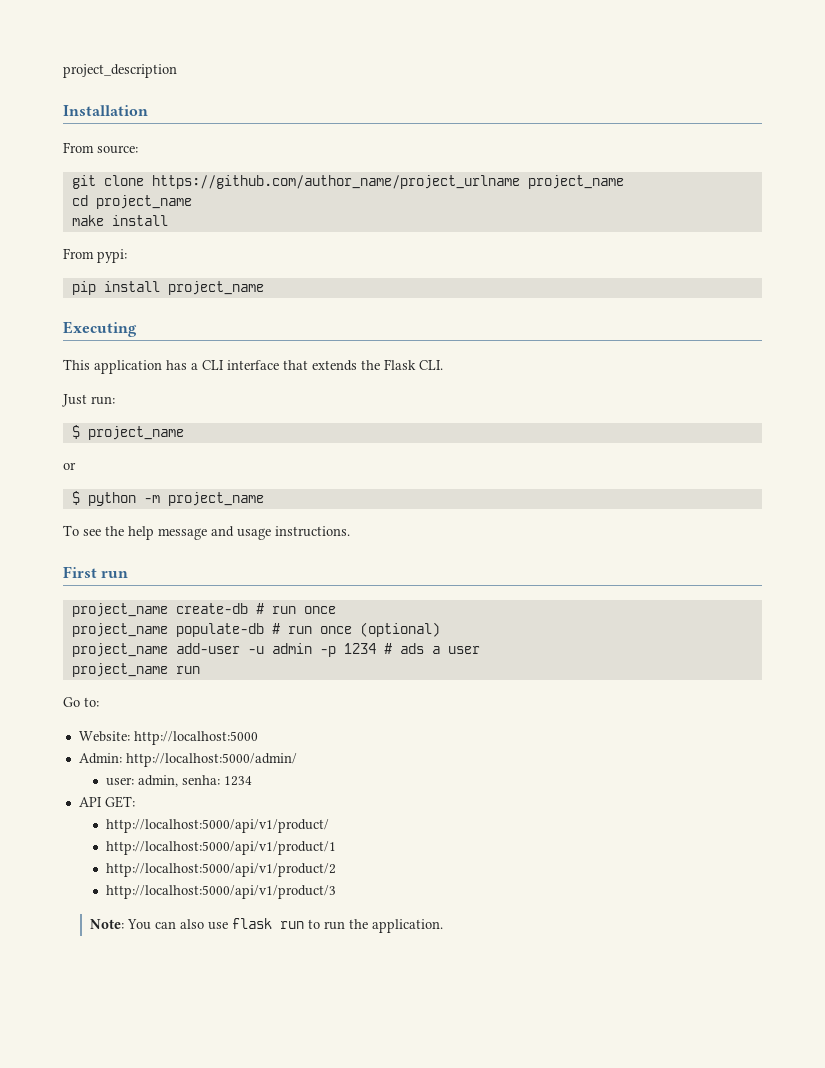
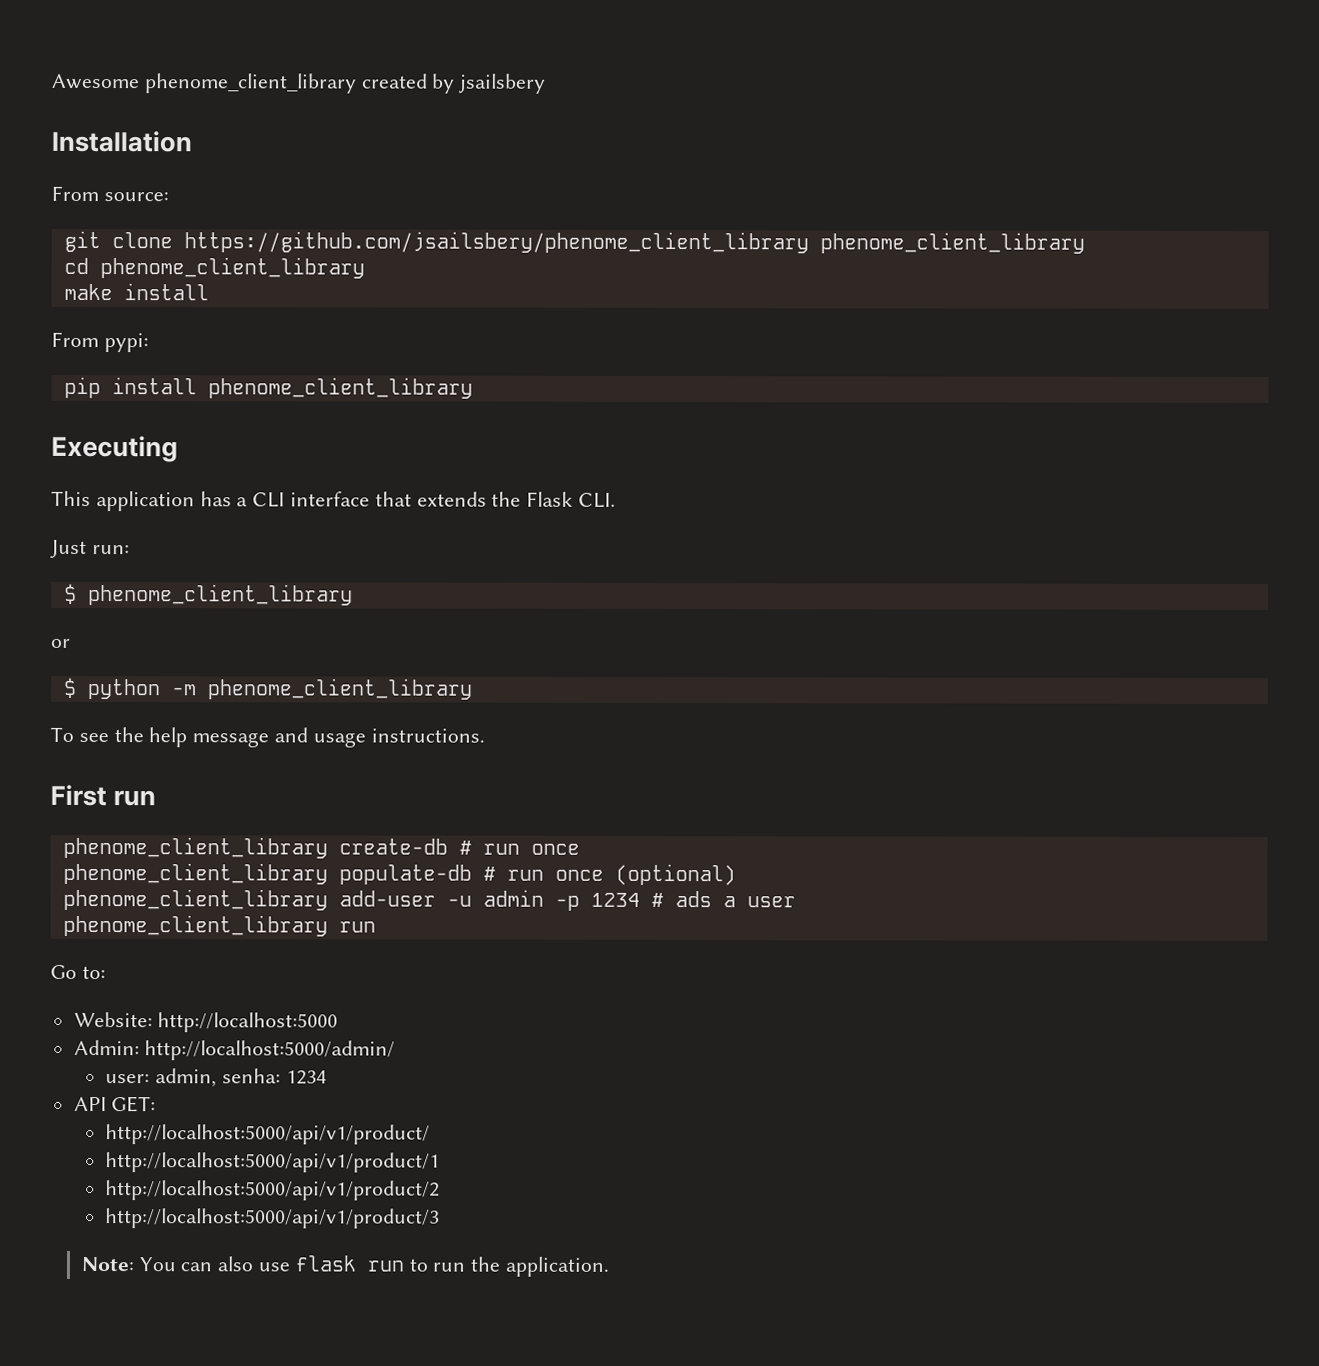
- project_description
+ Awesome phenome_client_library created by jsailsbery
- git clone https://github.com/author_name/project_urlname project_name
+ git clone https://github.com/jsailsbery/phenome_client_library phenome_client_library
- cd project_name
+ cd phenome_client_library
- pip install project_name
+ pip install phenome_client_library
- $ project_name
+ $ phenome_client_library
- $ python -m project_name
+ $ python -m phenome_client_library
- project_name create-db # run once
+ phenome_client_library create-db # run once
- project_name populate-db # run once (optional)
+ phenome_client_library populate-db # run once (optional)
- project_name add-user -u admin -p 1234 # ads a user
+ phenome_client_library add-user -u admin -p 1234 # ads a user
- project_name run
+ phenome_client_library run

